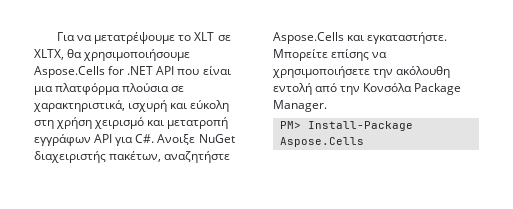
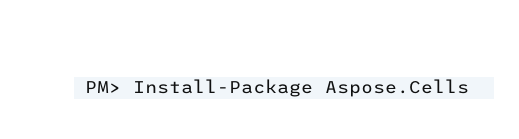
- Για να μετατρέψουμε το XLT σε XLTX, θα χρησιμοποιήσουμε Aspose.Cells for .NET API που είναι μια πλατφόρμα πλούσια σε χαρακτηριστικά, ισχυρή και εύκολη στη χρήση χειρισμό και μετατροπή εγγράφων API για C#. Ανοιξε NuGet διαχειριστής πακέτων, αναζητήστε Aspose.Cells και εγκαταστήστε. Μπορείτε επίσης να χρησιμοποιήσετε την ακόλουθη εντολή από την Κονσόλα Package Manager.

